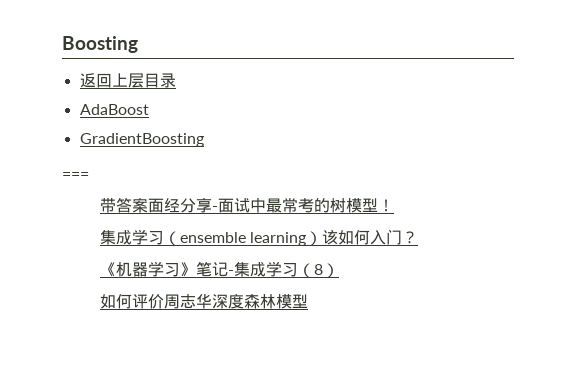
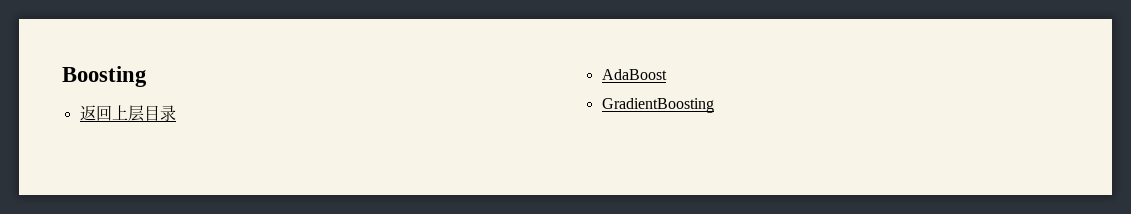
- ===
- 带答案面经分享-面试中最常考的树模型！
- 集成学习（ensemble learning）该如何入门？
- 《机器学习》笔记-集成学习（8）
- 如何评价周志华深度森林模型

